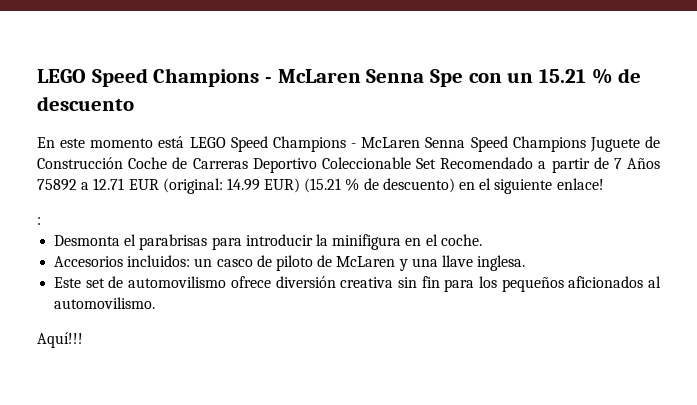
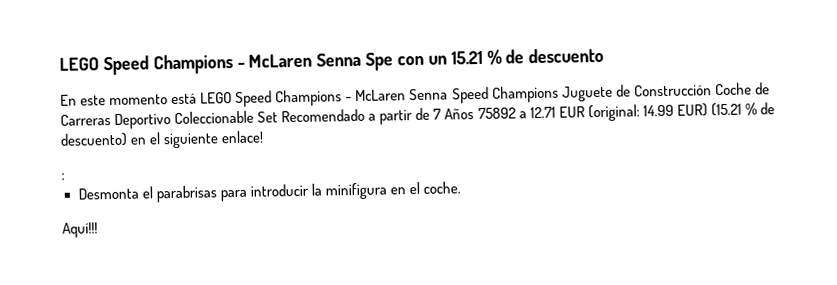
- Accesorios incluidos: un casco de piloto de McLaren y una llave inglesa.
- Este set de automovilismo ofrece diversión creativa sin fin para los pequeños aficionados al automovilismo.

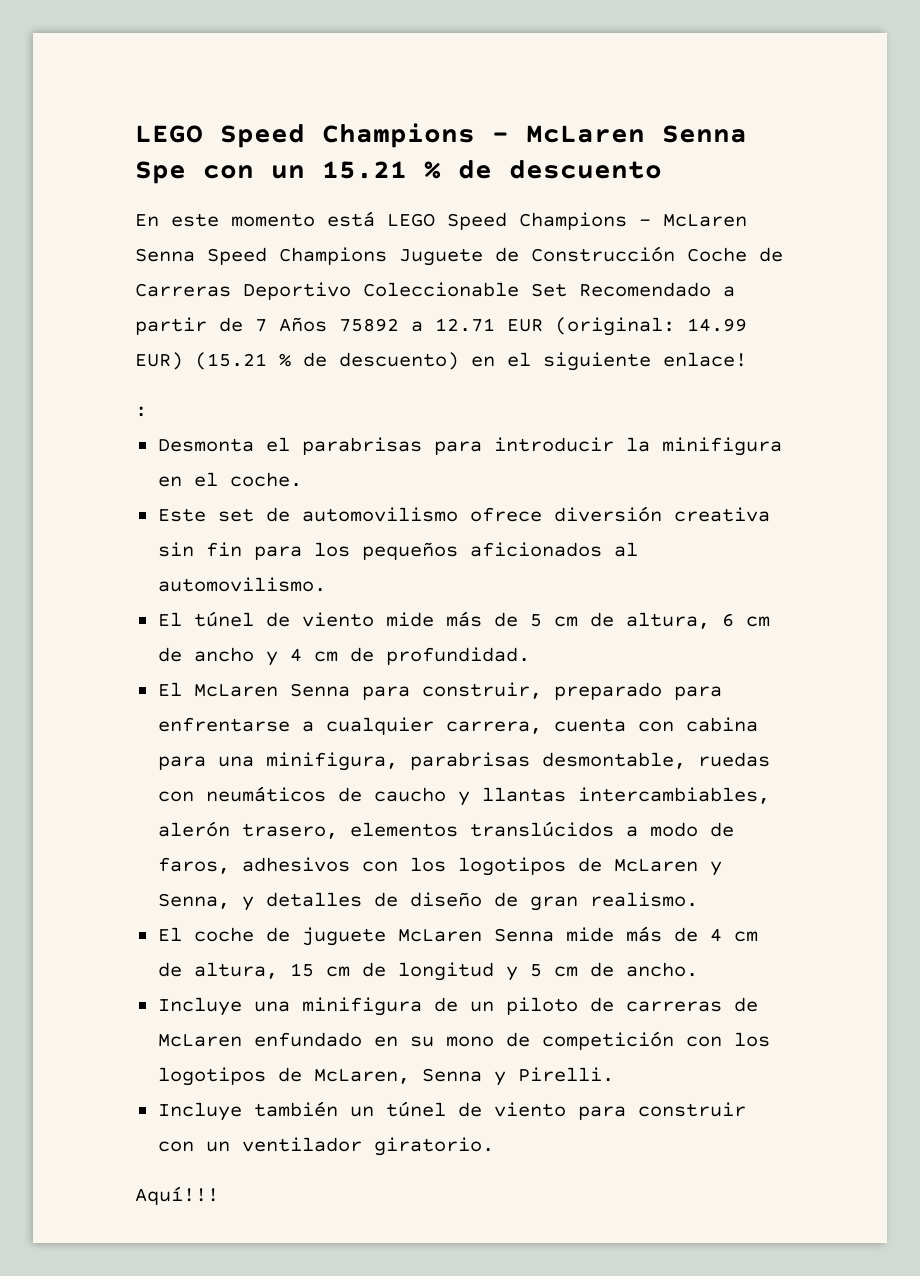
+ Este set de automovilismo ofrece diversión creativa sin fin para los pequeños aficionados al automovilismo.
+ El túnel de viento mide más de 5 cm de altura, 6 cm de ancho y 4 cm de profundidad.
+ El McLaren Senna para construir, preparado para enfrentarse a cualquier carrera, cuenta con cabina para una minifigura, parabrisas desmontable, ruedas con neumáticos de caucho y llantas intercambiables, alerón trasero, elementos translúcidos a modo de faros, adhesivos con los logotipos de McLaren y Senna, y detalles de diseño de gran realismo.
+ El coche de juguete McLaren Senna mide más de 4 cm de altura, 15 cm de longitud y 5 cm de ancho.
+ Incluye una minifigura de un piloto de carreras de McLaren enfundado en su mono de competición con los logotipos de McLaren, Senna y Pirelli.
+ Incluye también un túnel de viento para construir con un ventilador giratorio.

